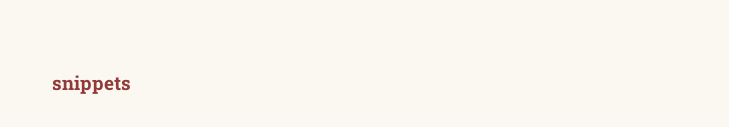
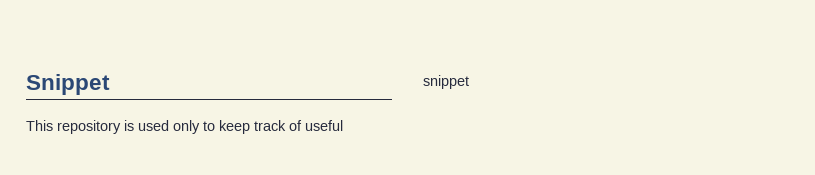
- snippets
+ Snippet
+ This repository is used only to keep track of useful snippet

